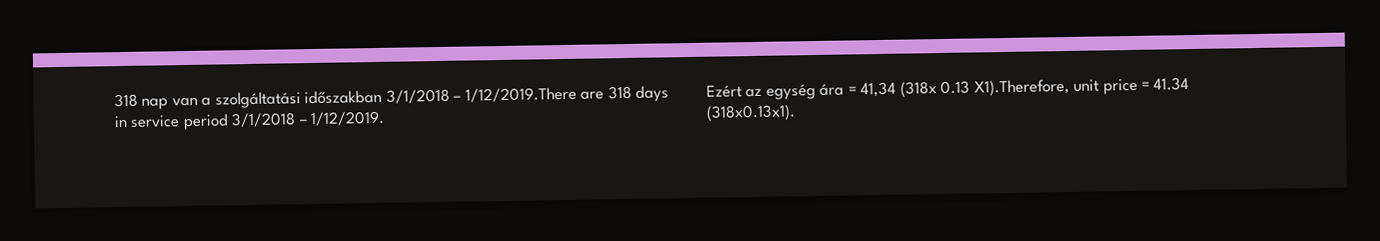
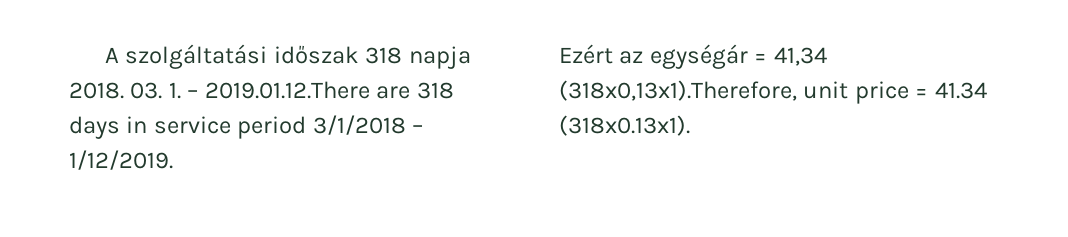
- 318 nap van a szolgáltatási időszakban 3/1/2018 – 1/12/2019.There are 318 days in service period 3/1/2018 – 1/12/2019.
+ A szolgáltatási időszak 318 napja 2018. 03. 1. – 2019.01.12.There are 318 days in service period 3/1/2018 – 1/12/2019.
- Ezért az egység ára = 41,34 (318x 0.13 X1).Therefore, unit price = 41.34 (318x0.13x1).
+ Ezért az egységár = 41,34 (318x0,13x1).Therefore, unit price = 41.34 (318x0.13x1).

